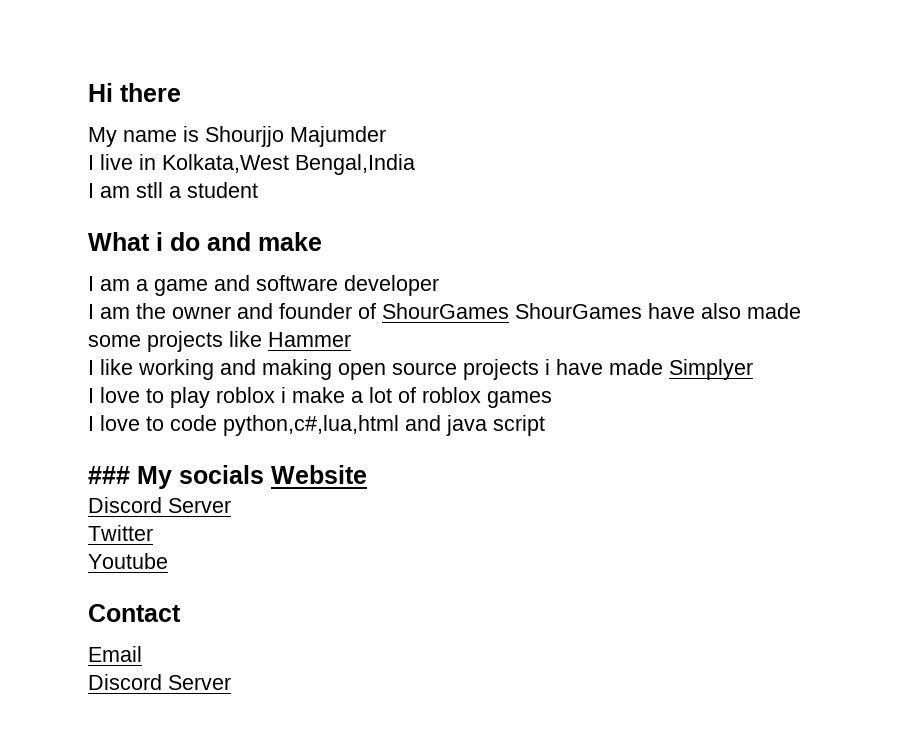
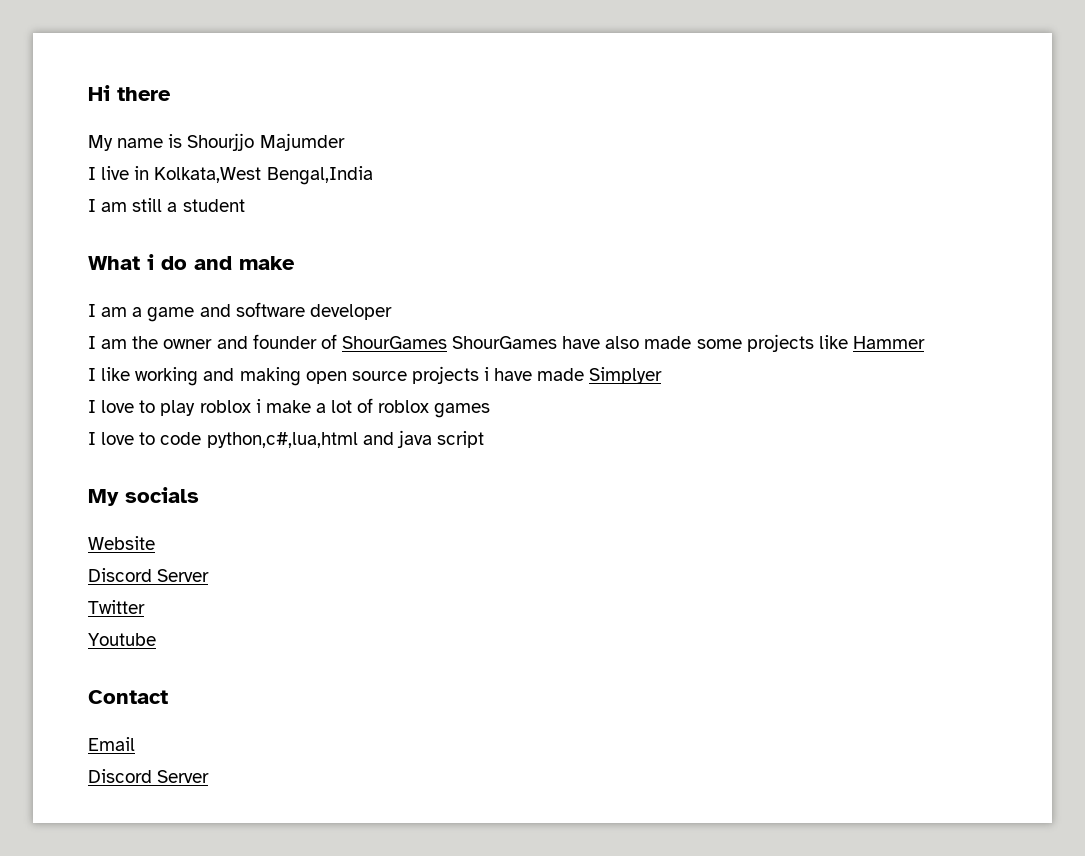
- I am stll a student
+ I am still a student
- ### My socials Website
+ My socials
+ Website

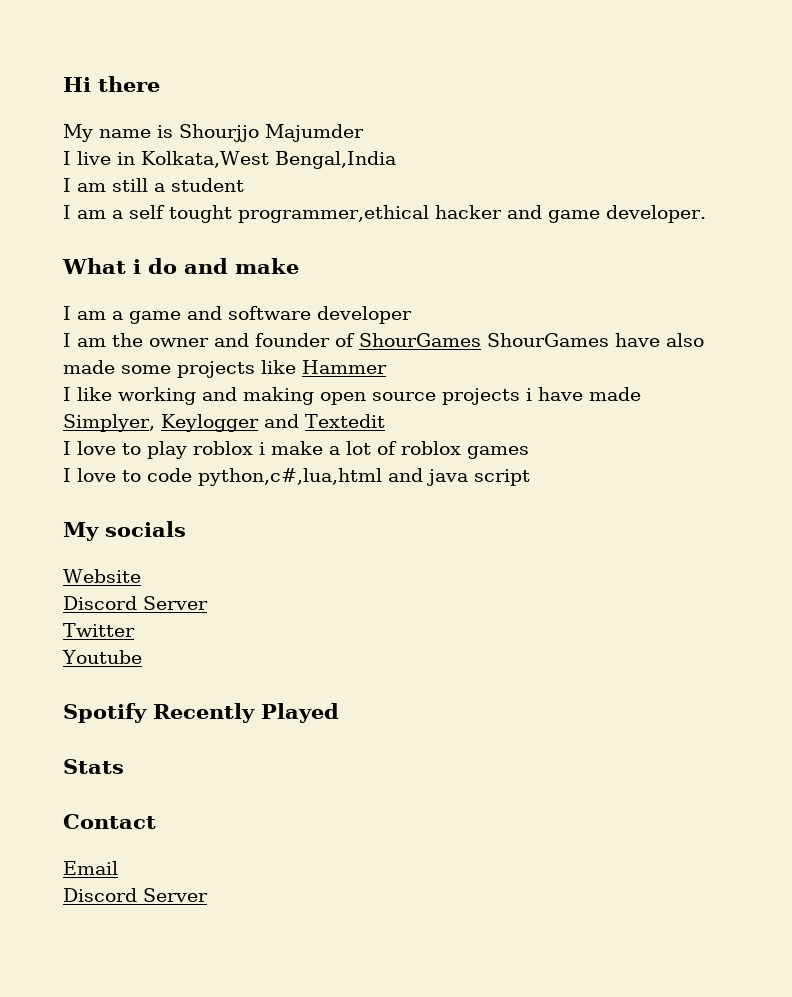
+ I am a self tought programmer,ethical hacker and game developer.
- I like working and making open source projects i have made Simplyer
+ I like working and making open source projects i have made Simplyer, Keylogger and Textedit
+ Spotify Recently Played
+ Stats

